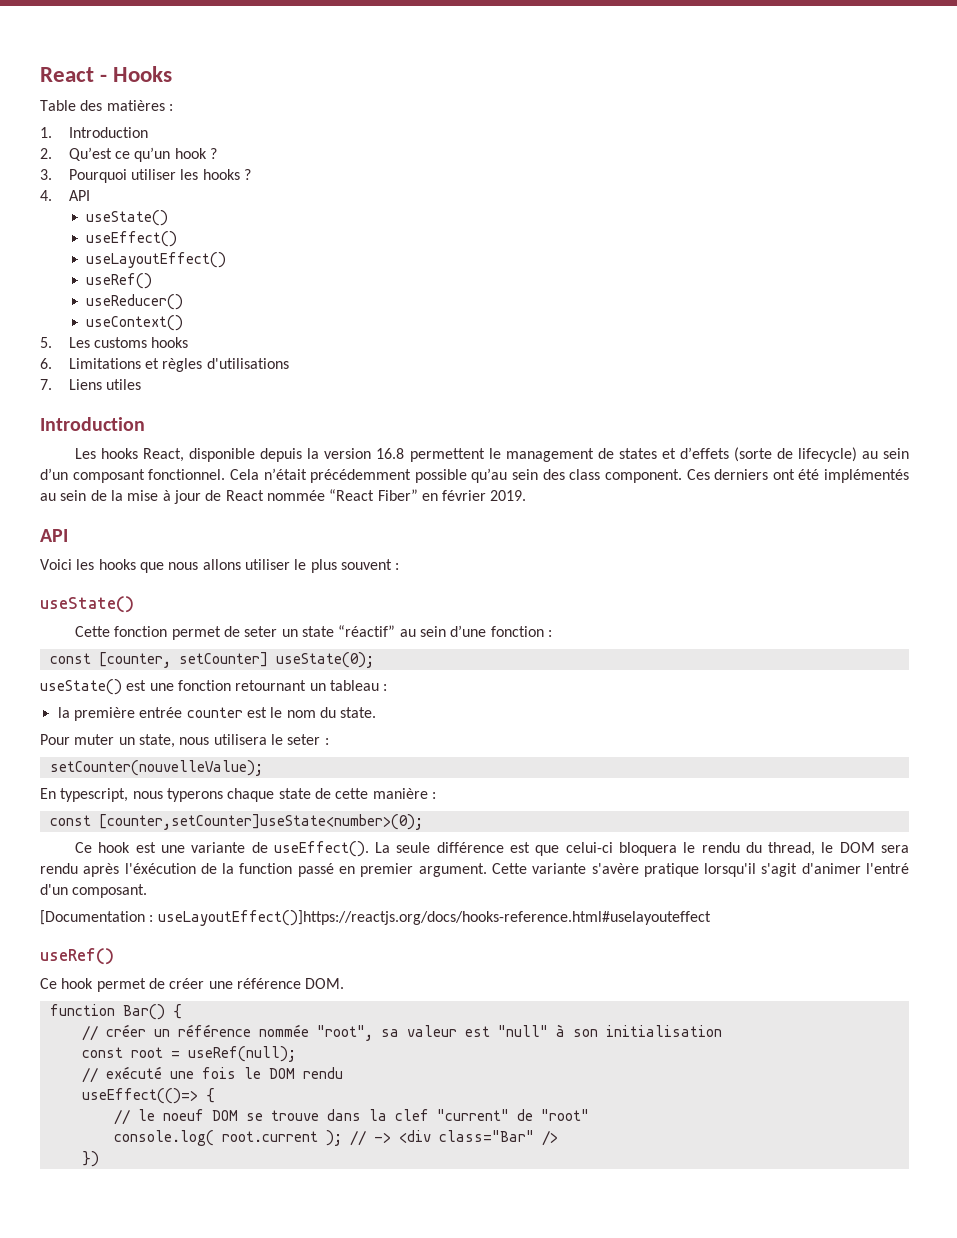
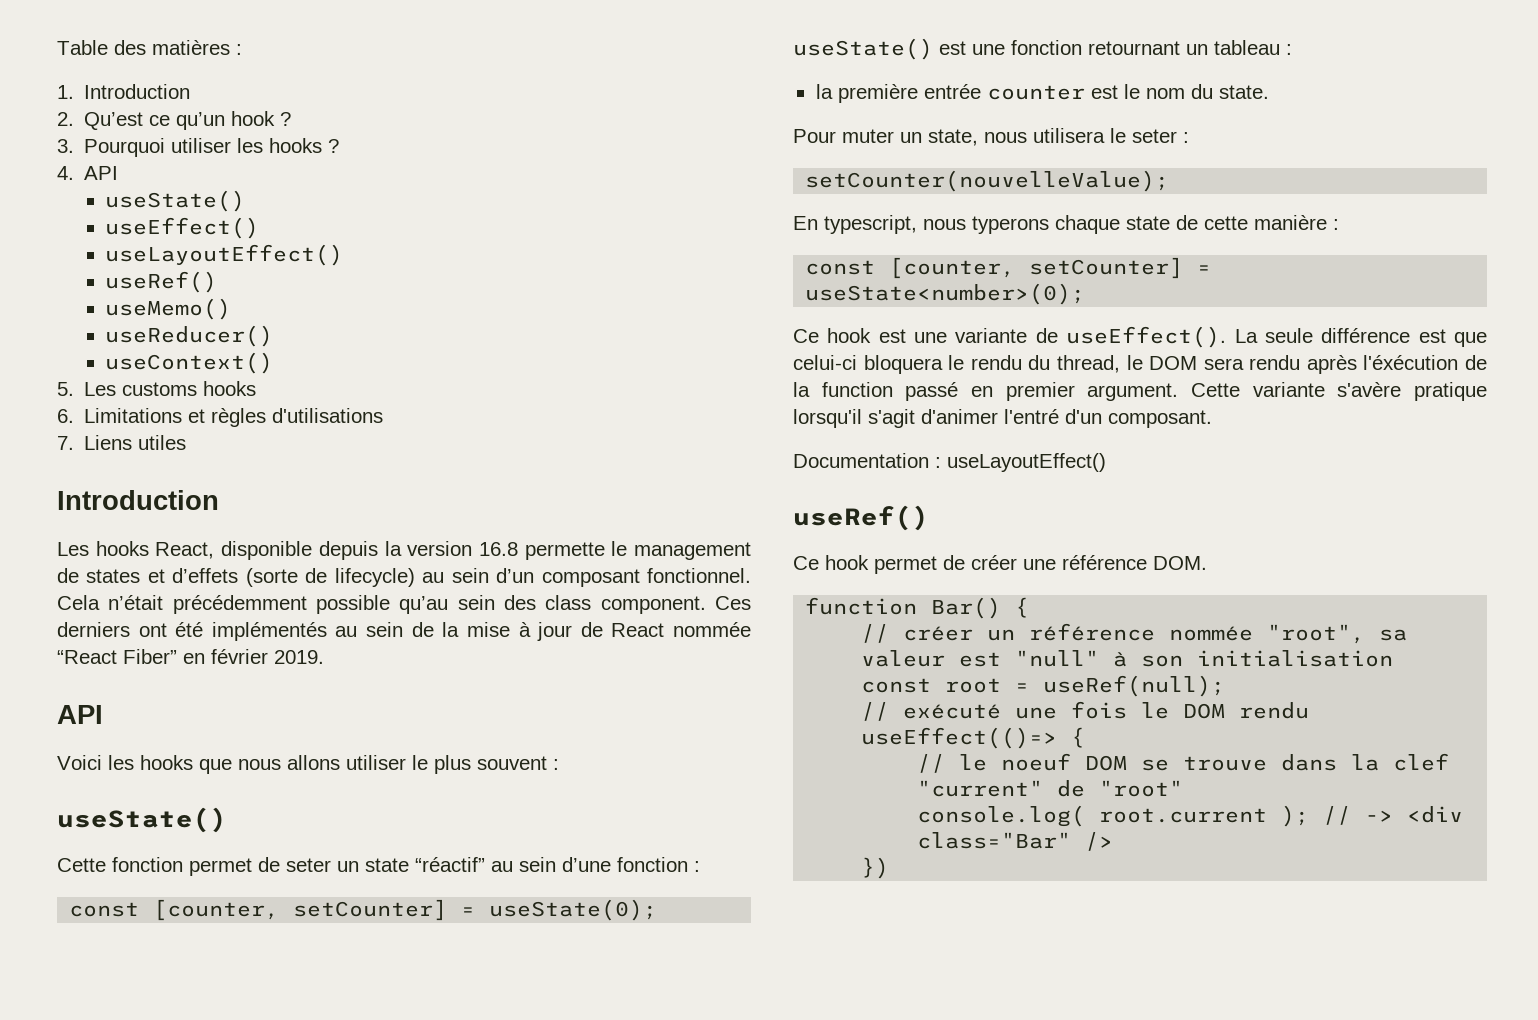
- React - Hooks
+ useMemo()
- Les hooks React, disponible depuis la version 16.8 permettent le management de states et d’effets (sorte de lifecycle) au sein d’un composant fonctionnel.
+ Les hooks React, disponible depuis la version 16.8 permette le management de states et d’effets (sorte de lifecycle) au sein d’un composant fonctionnel.
- const [counter, setCounter] useState(0);
+ const [counter, setCounter] = useState(0);
- const [counter,setCounter]useState<number>(0);
+ const [counter, setCounter] = useState<number>(0);
- [Documentation : useLayoutEffect()]https://reactjs.org/docs/hooks-reference.html#uselayouteffect
+ Documentation : useLayoutEffect()

